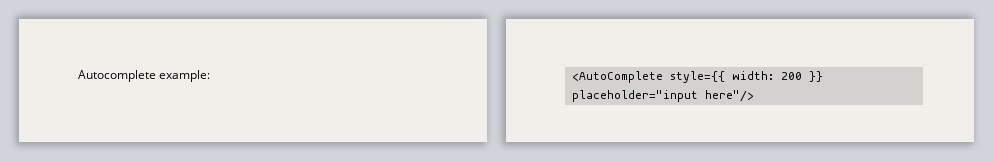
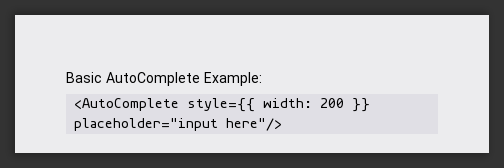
- Autocomplete example:
+ Basic AutoComplete Example:

